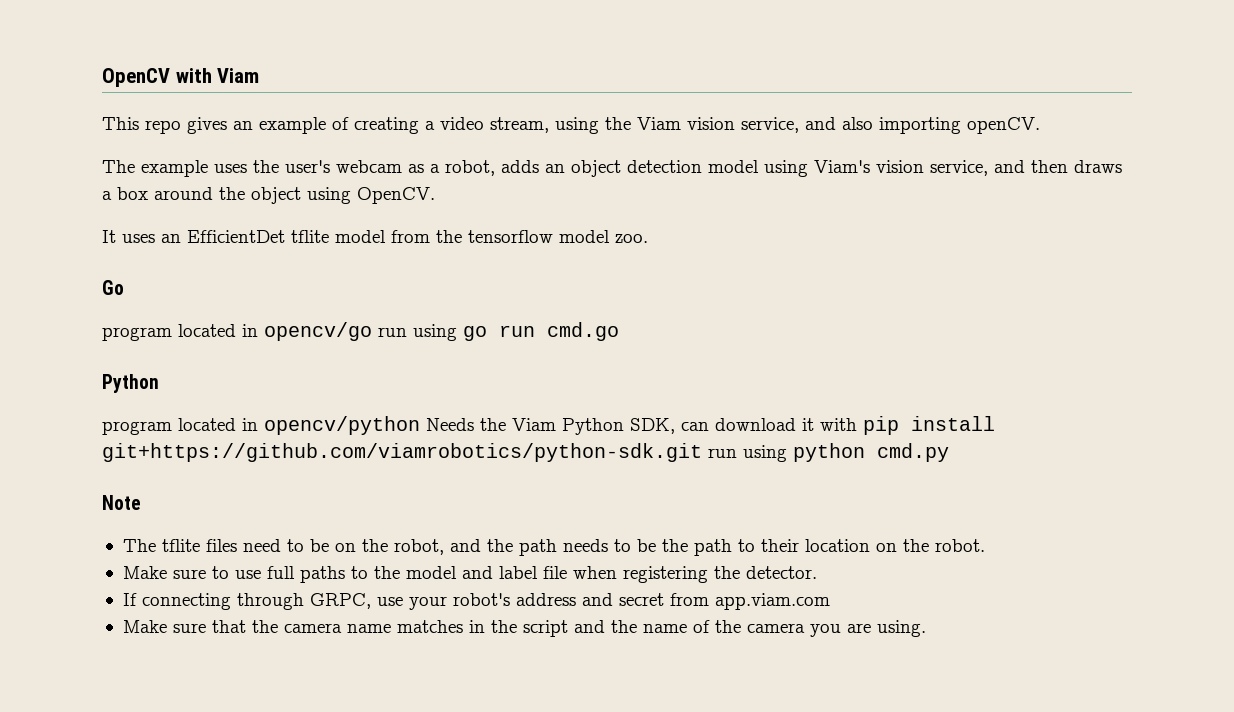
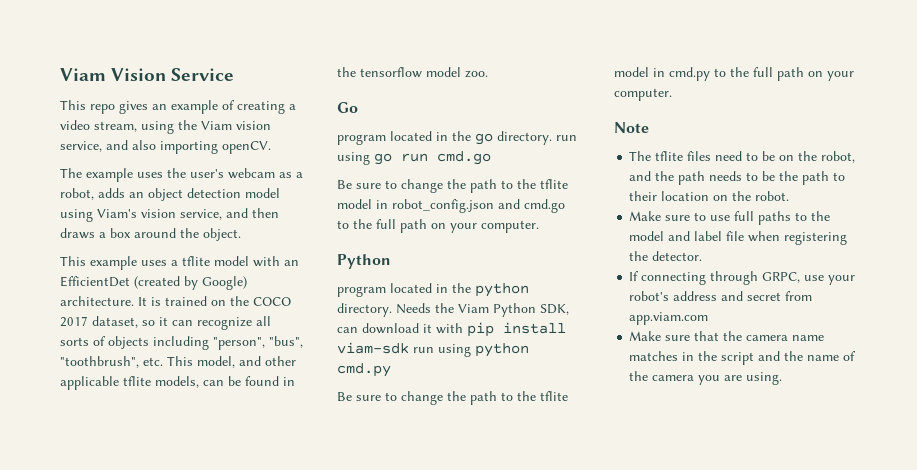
- OpenCV with Viam
+ Viam Vision Service
- The example uses the user's webcam as a robot, adds an object detection model using Viam's vision service, and then draws a box around the object using OpenCV.
- It uses an EfficientDet tflite model from the tensorflow model zoo.
+ The example uses the user's webcam as a robot, adds an object detection model using Viam's vision service, and then draws a box around the object.
+ This example uses a tflite model with an EfficientDet (created by Google) architecture. It is trained on the COCO 2017 dataset, so it can recognize all sorts of objects including "person", "bus", "toothbrush", etc. This model, and other applicable tflite models, can be found in the tensorflow model zoo.
- program located in opencv/go run using go run cmd.go
+ program located in the go directory. run using go run cmd.go
+ Be sure to change the path to the tflite model in robot_config.json and cmd.go to the full path on your computer.
- program located in opencv/python Needs the Viam Python SDK, can download it with pip install git+https://github.com/viamrobotics/python-sdk.git run using python cmd.py
+ program located in the python directory. Needs the Viam Python SDK, can download it with pip install viam-sdk run using python cmd.py
+ Be sure to change the path to the tflite model in cmd.py to the full path on your computer.

